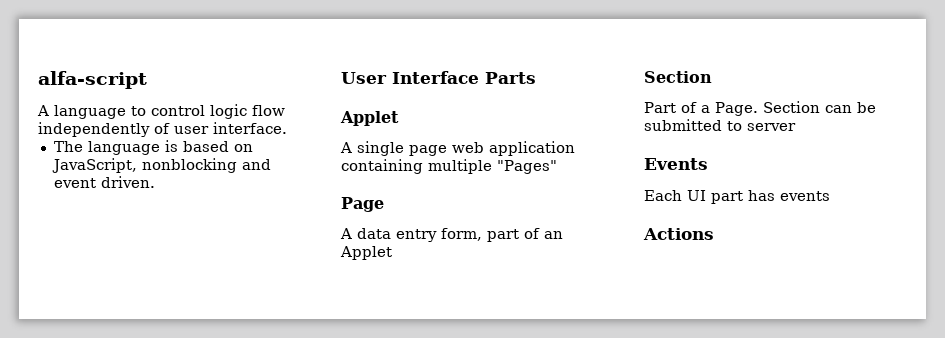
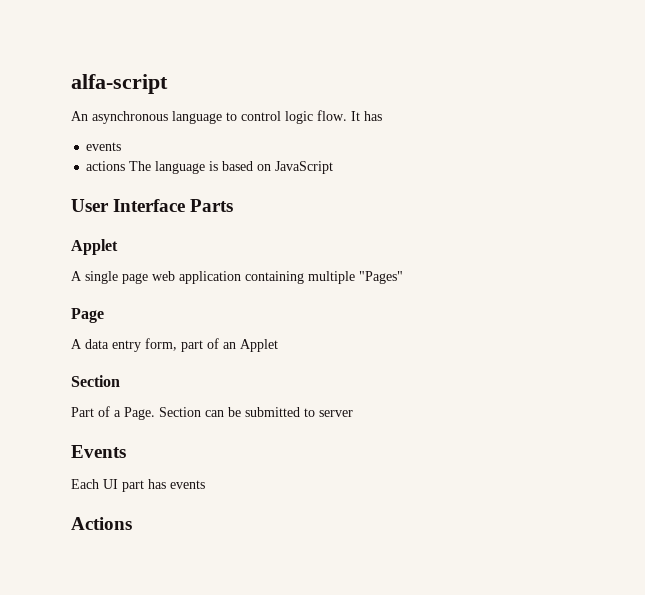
- A language to control logic flow independently of user interface.
- The language is based on JavaScript, nonblocking and event driven.
+ An asynchronous language to control logic flow. It has
+ events
+ actions The language is based on JavaScript

